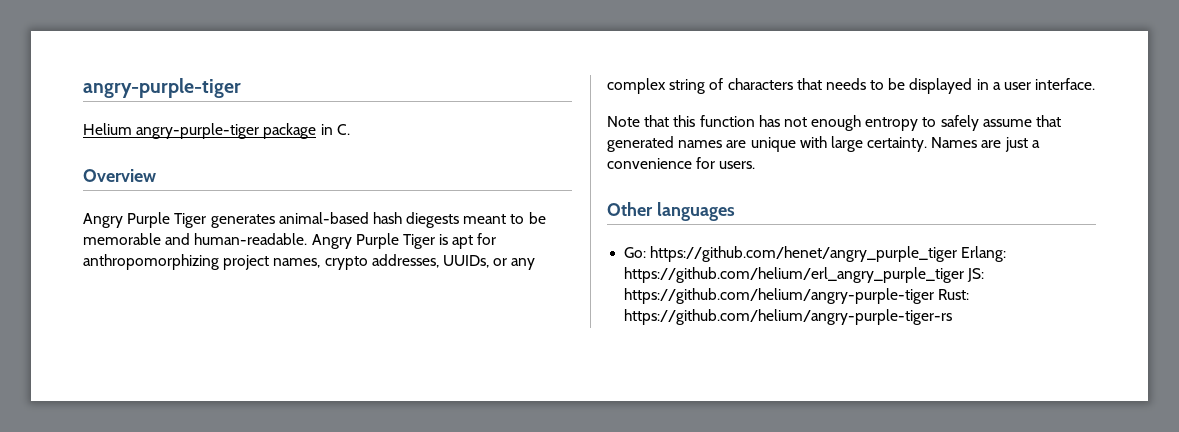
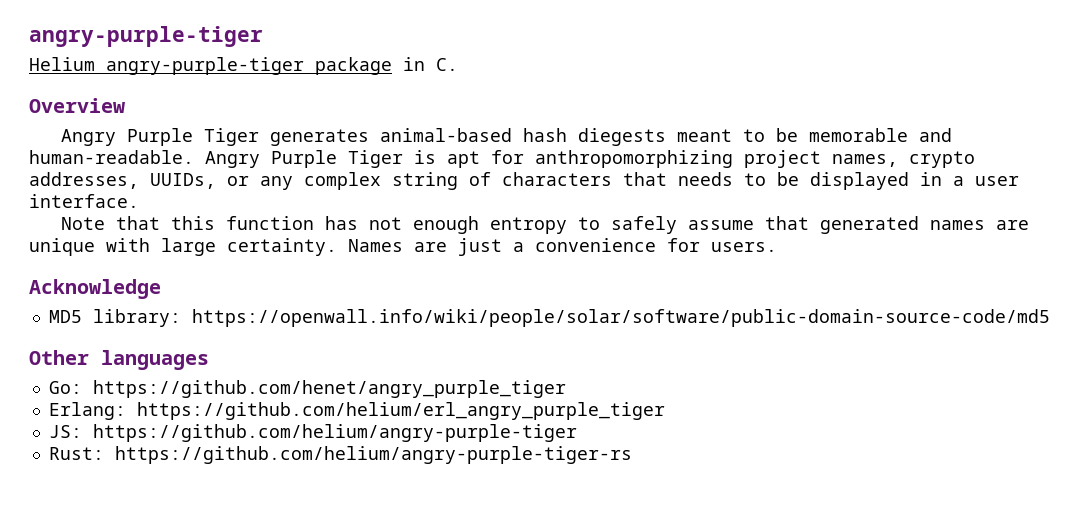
+ Acknowledge
+ MD5 library: https://openwall.info/wiki/people/solar/software/public-domain-source-code/md5
- Go: https://github.com/henet/angry_purple_tiger Erlang: https://github.com/helium/erl_angry_purple_tiger JS: https://github.com/helium/angry-purple-tiger Rust: https://github.com/helium/angry-purple-tiger-rs
+ Go: https://github.com/henet/angry_purple_tiger
+ Erlang: https://github.com/helium/erl_angry_purple_tiger
+ JS: https://github.com/helium/angry-purple-tiger
+ Rust: https://github.com/helium/angry-purple-tiger-rs

